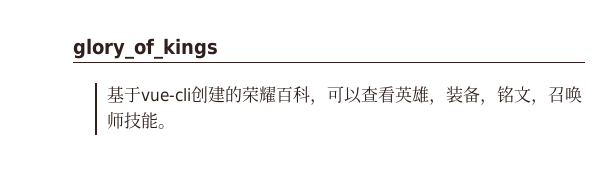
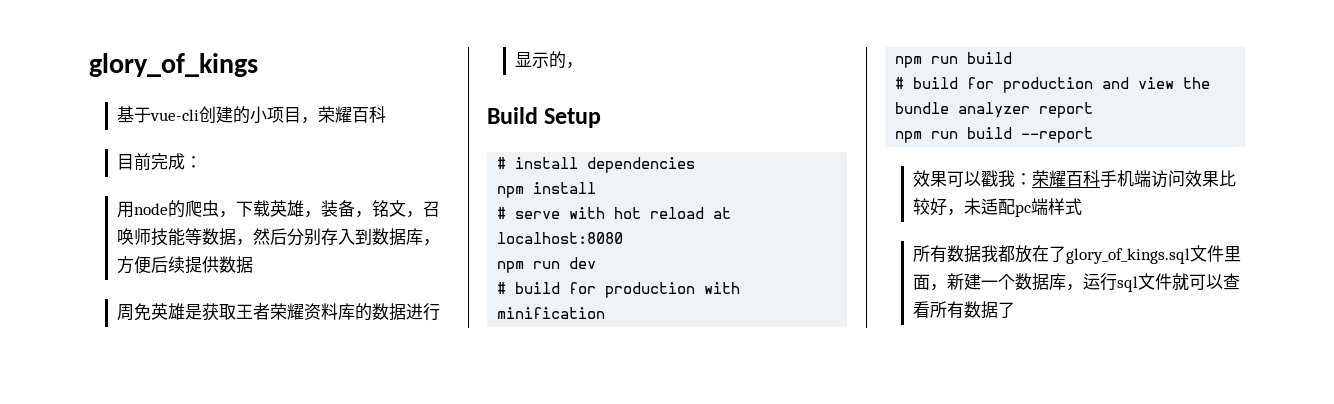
- 基于vue-cli创建的荣耀百科，可以查看英雄，装备，铭文，召唤师技能。
+ 基于vue-cli创建的小项目，荣耀百科
+ 目前完成：
+ 用node的爬虫，下载英雄，装备，铭文，召唤师技能等数据，然后分别存入到数据库，方便后续提供数据
+ 周免英雄是获取王者荣耀资料库的数据进行显示的，
+ Build Setup
+ # install dependencies
+ npm install
+ # serve with hot reload at localhost:8080
+ npm run dev
+ # build for production with minification
+ npm run build
+ # build for production and view the bundle analyzer report
+ npm run build --report
+ 效果可以戳我：荣耀百科手机端访问效果比较好，未适配pc端样式
+ 所有数据我都放在了glory_of_kings.sql文件里面，新建一个数据库，运行sql文件就可以查看所有数据了

